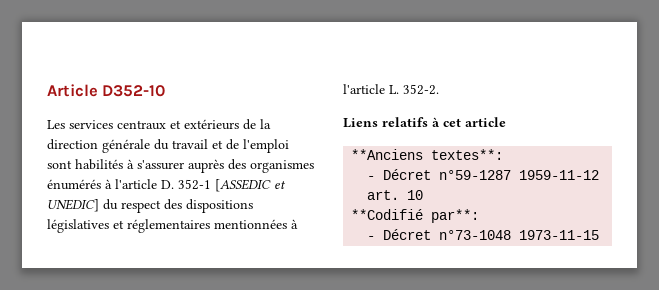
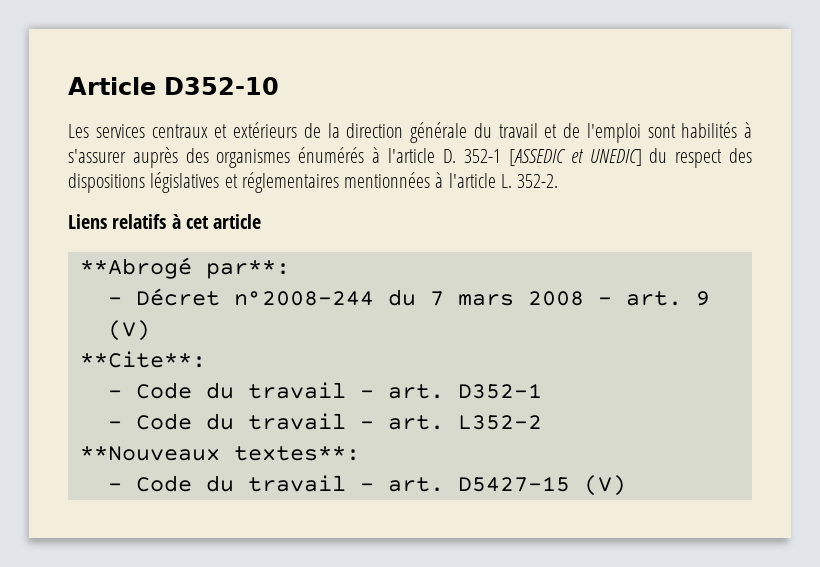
- **Anciens textes**:
- - Décret n°59-1287 1959-11-12 art. 10
- **Codifié par**:
- - Décret n°73-1048 1973-11-15
+ **Abrogé par**:
+ - Décret n°2008-244 du 7 mars 2008 - art. 9 (V)
+ **Cite**:
+ - Code du travail - art. D352-1
+ - Code du travail - art. L352-2
+ **Nouveaux textes**:
+ - Code du travail - art. D5427-15 (V)

